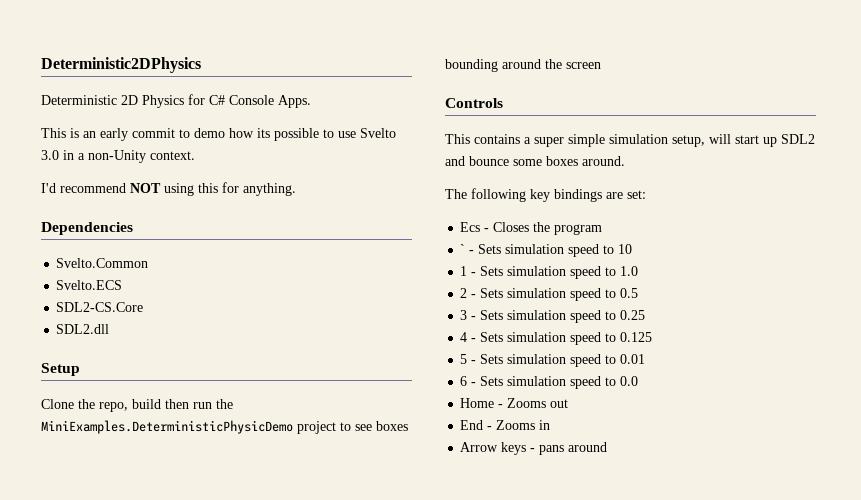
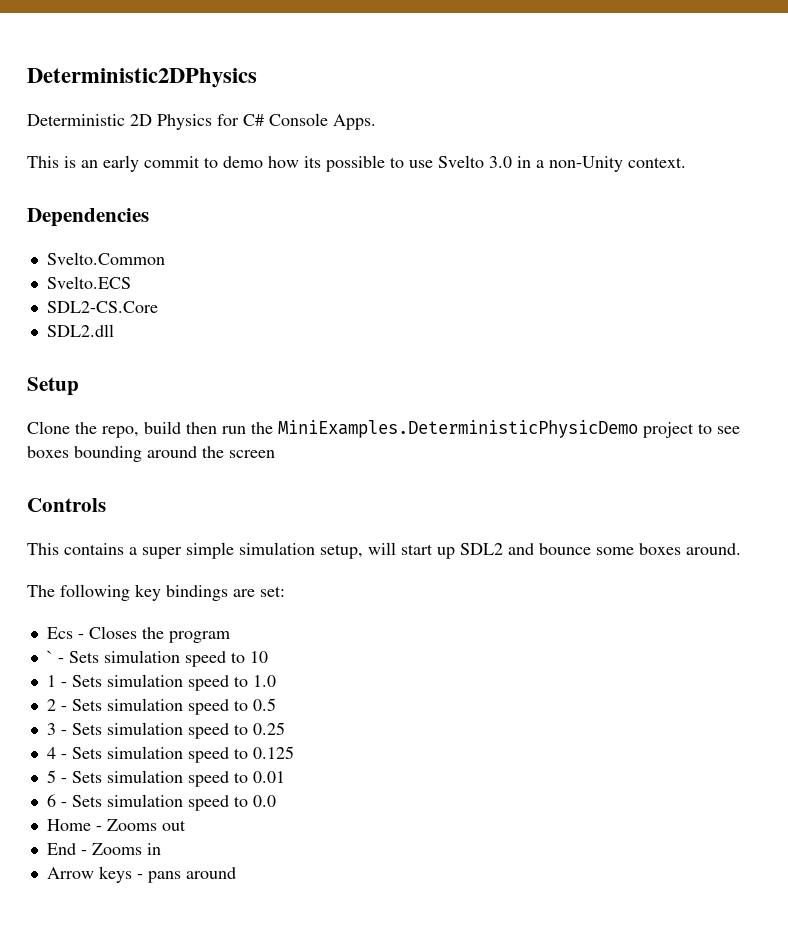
- I'd recommend NOT using this for anything.

